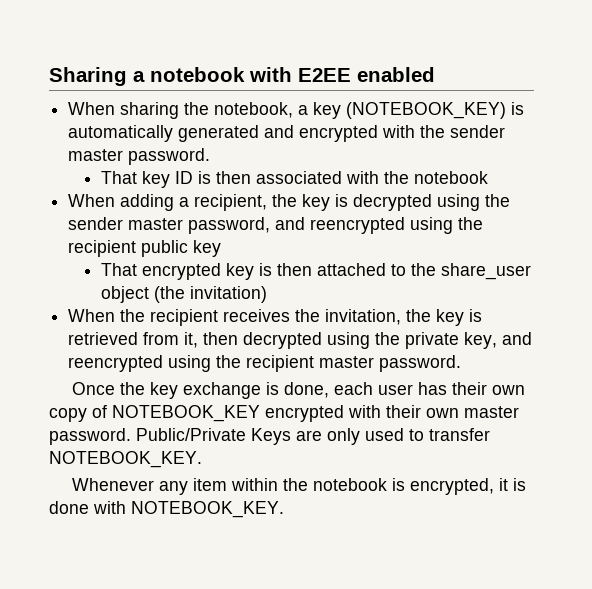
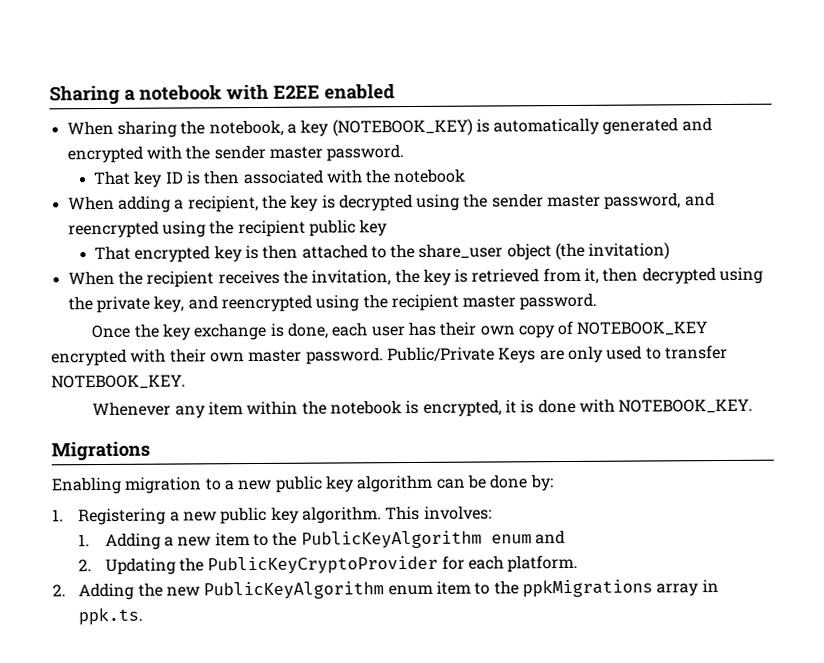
+ Migrations
+ Enabling migration to a new public key algorithm can be done by:
+ 1. Registering a new public key algorithm. This involves:
+ 1. Adding a new item to the PublicKeyAlgorithm enum and
+ 2. Updating the PublicKeyCryptoProvider for each platform.
+ 2. Adding the new PublicKeyAlgorithm enum item to the ppkMigrations array in ppk.ts.

